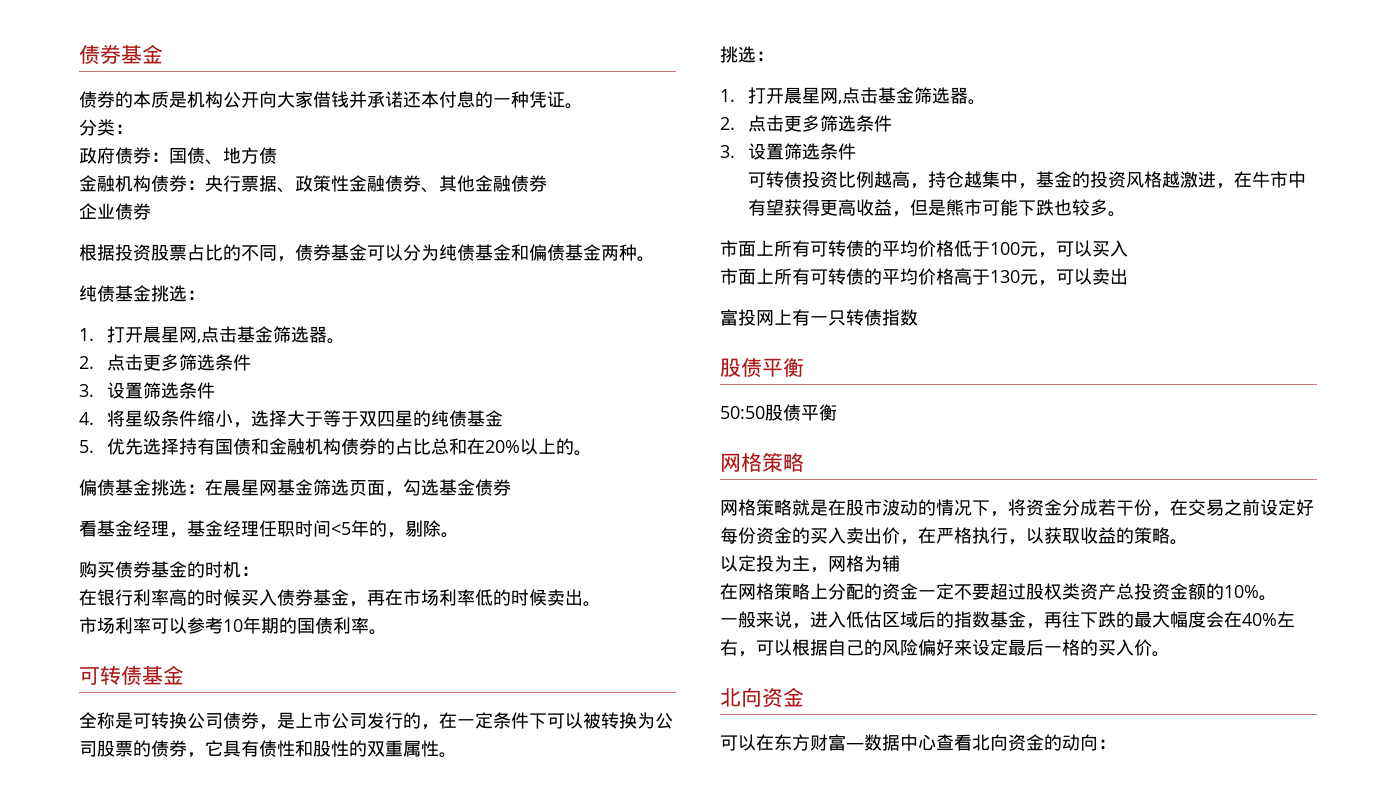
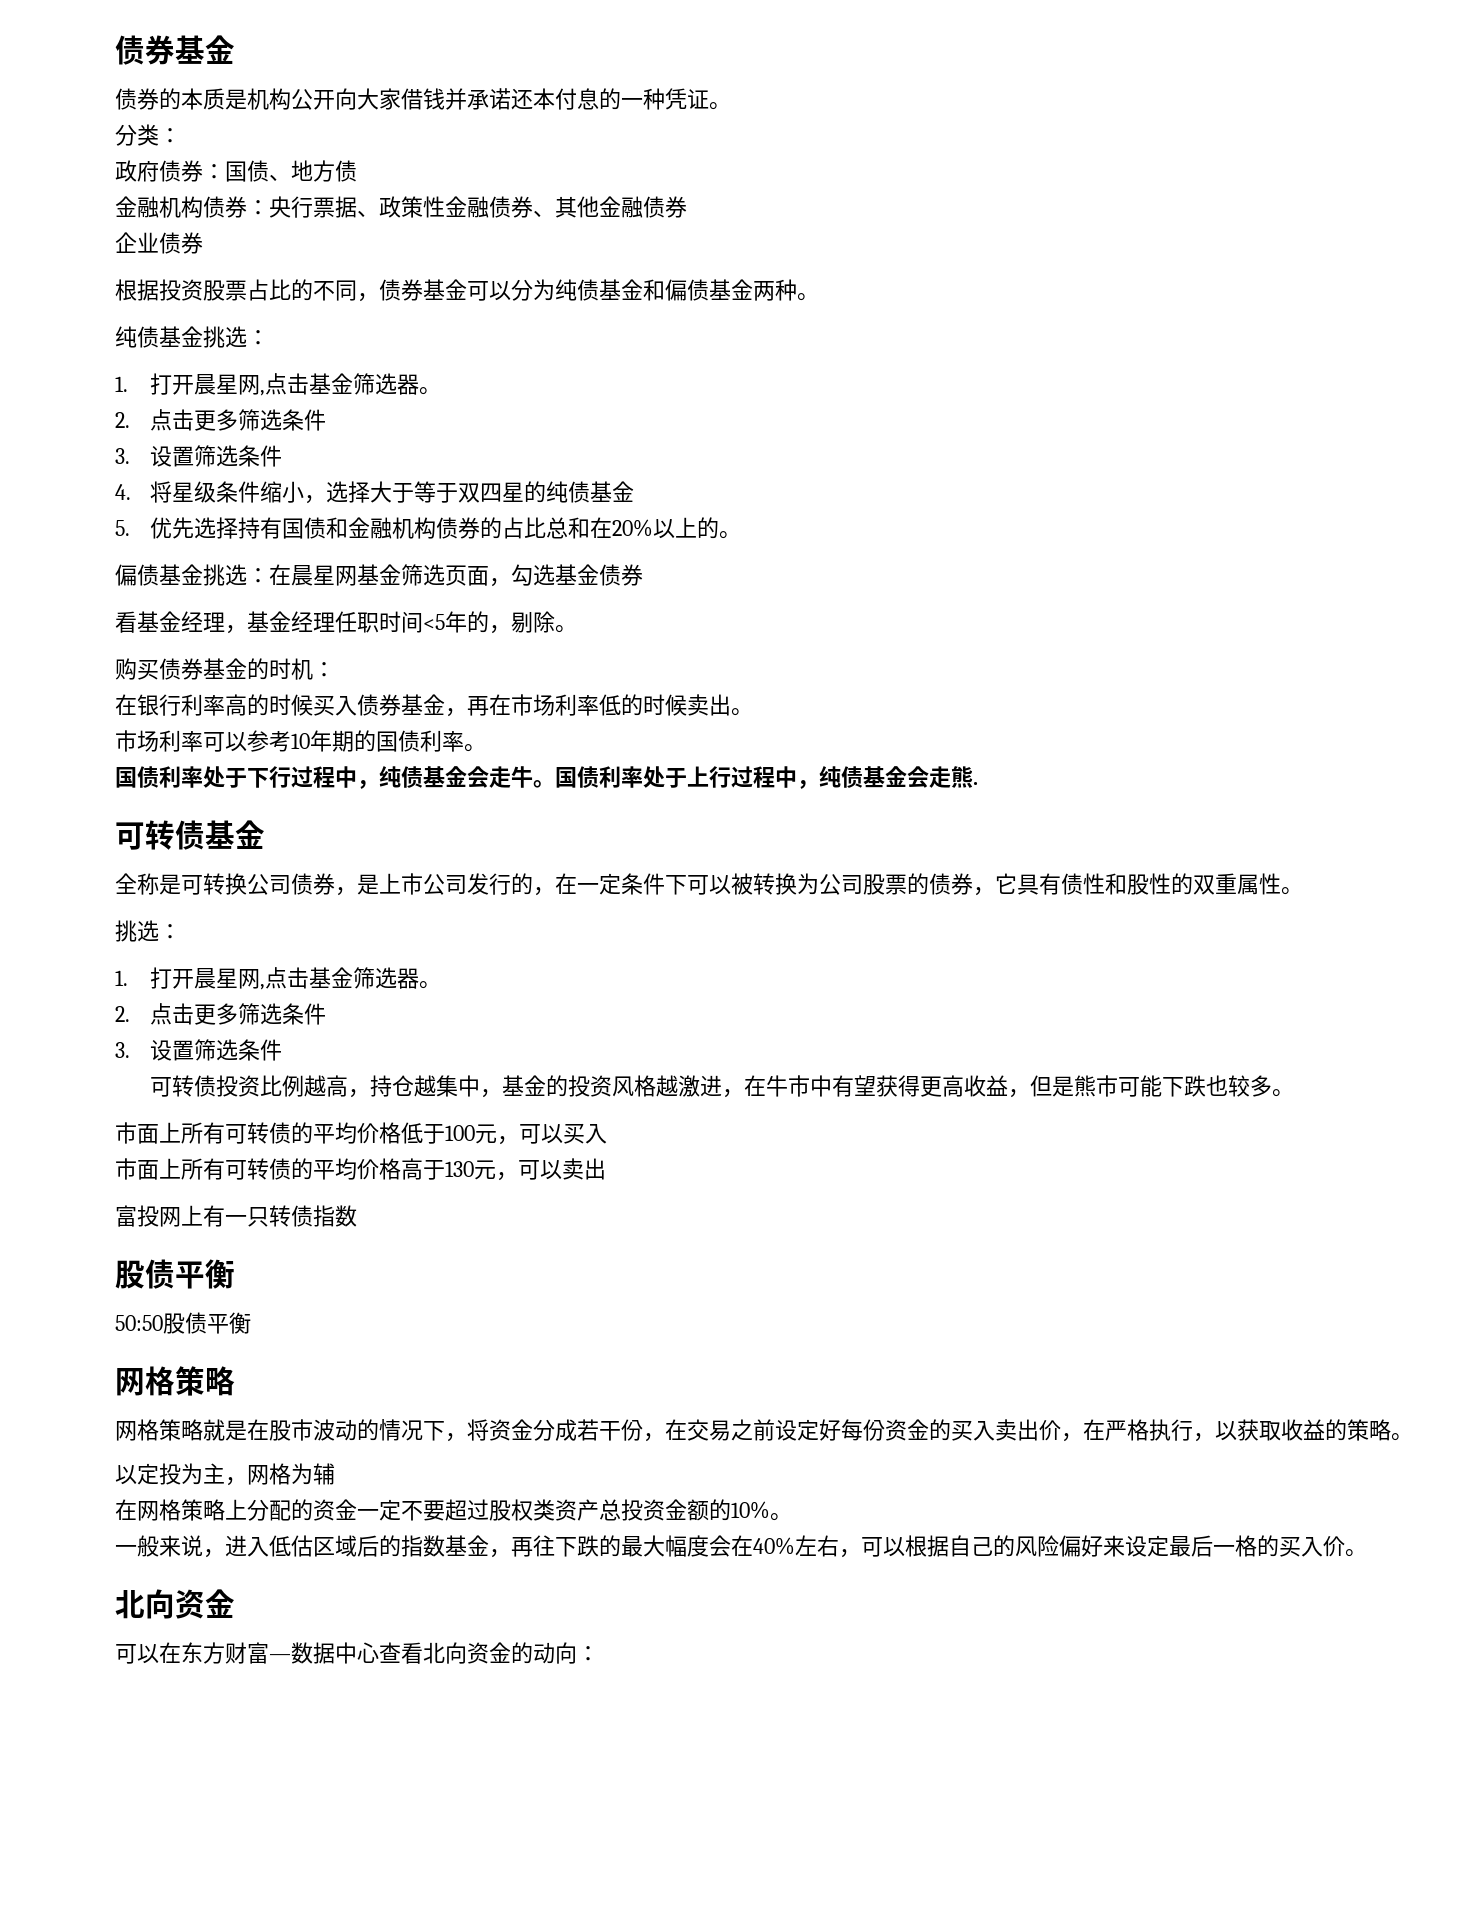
+ 国债利率处于下行过程中，纯债基金会走牛。国债利率处于上行过程中，纯债基金会走熊.

